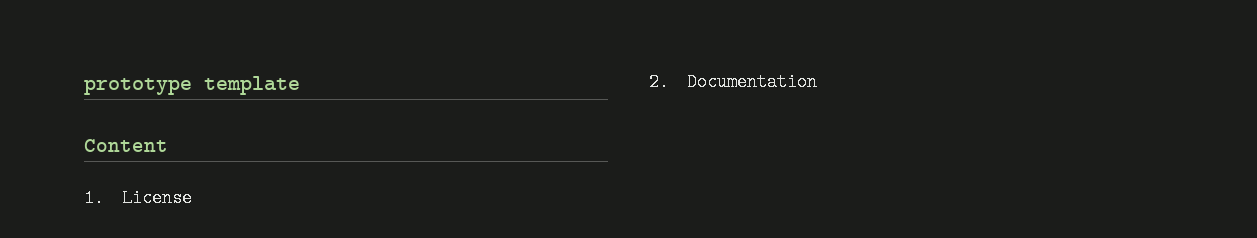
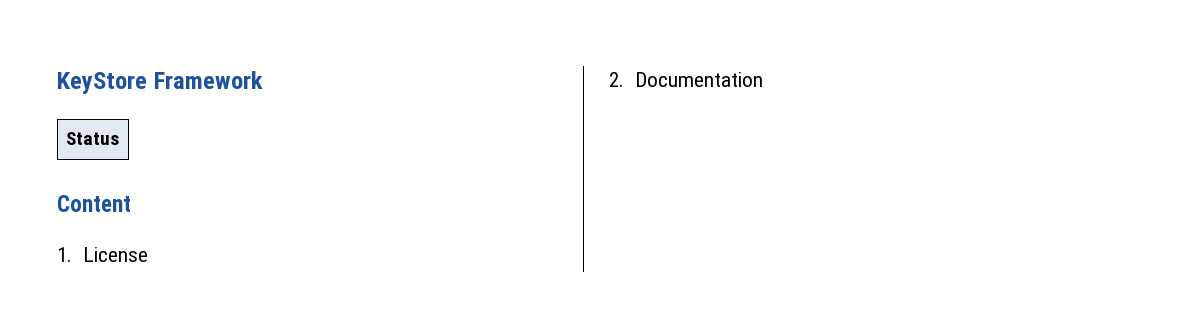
- prototype template
+ KeyStore Framework
+ Status

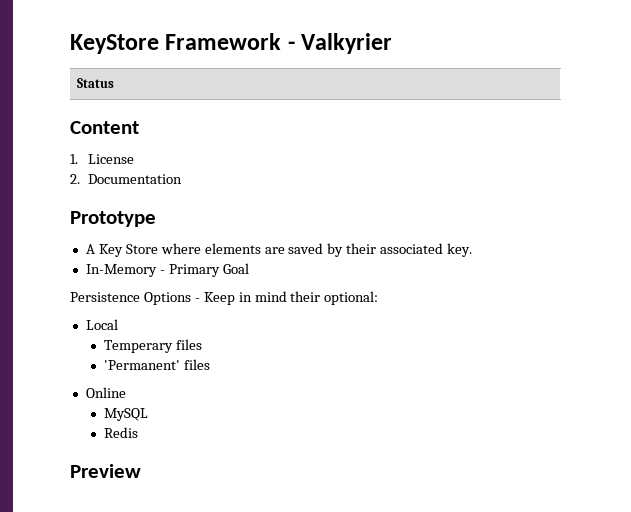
- KeyStore Framework
+ KeyStore Framework - Valkyrier
+ Prototype
+ A Key Store where elements are saved by their associated key.
+ In-Memory - Primary Goal
+ Persistence Options - Keep in mind their optional:
+ Local
+ Temperary files
+ 'Permanent' files
+ Online
+ MySQL
+ Redis
+ Preview

